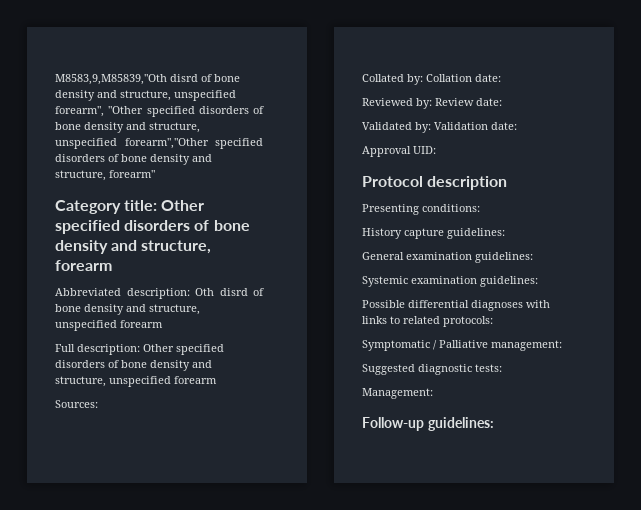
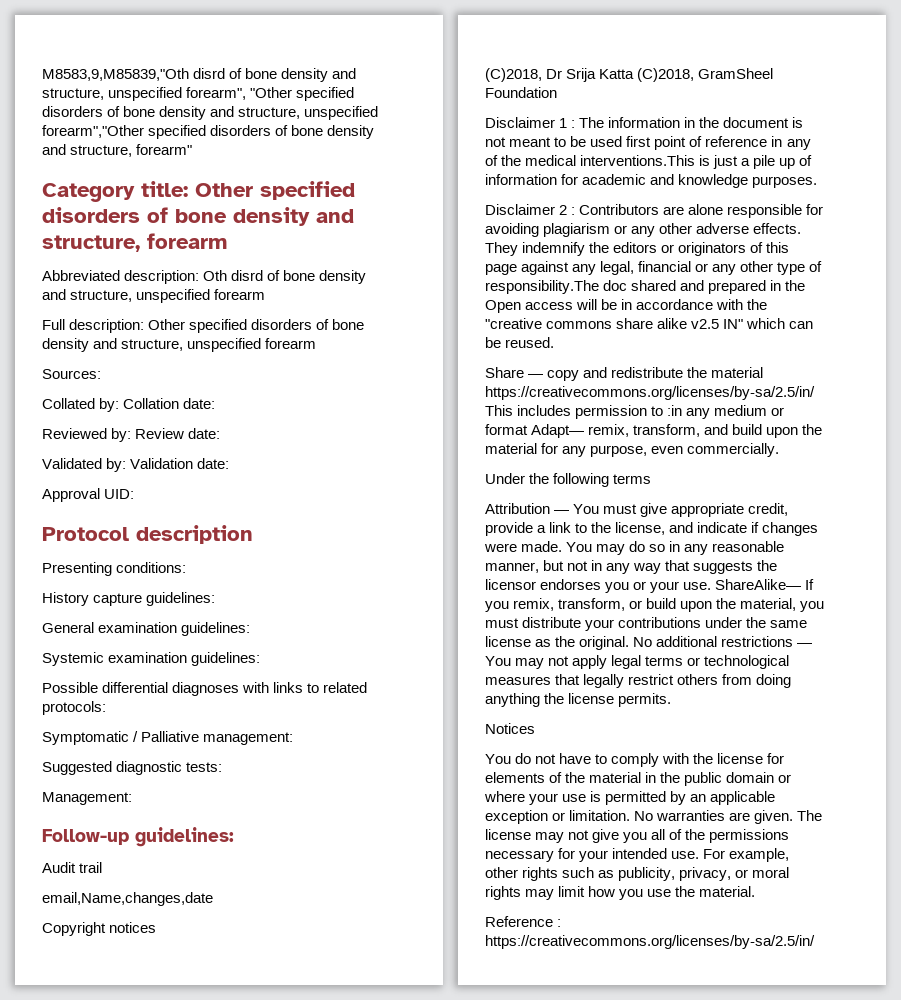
+ Audit trail
+ email,Name,changes,date
+ Copyright notices
+ (C)2018, Dr Srija Katta (C)2018, GramSheel Foundation
+ Disclaimer 1 : The information in the document is not meant to be used first point of reference in any of the medical interventions.This is just a pile up of information for academic and knowledge purposes.
+ Disclaimer 2 : Contributors are alone responsible for avoiding plagiarism or any other adverse effects. They indemnify the editors or originators of this page against any legal, financial or any other type of responsibility.The doc shared and prepared in the Open access will be in accordance with the "creative commons share alike v2.5 IN" which can be reused.
+ Share — copy and redistribute the material https://creativecommons.org/licenses/by-sa/2.5/in/ This includes permission to :in any medium or format Adapt— remix, transform, and build upon the material for any purpose, even commercially.
+ Under the following terms
+ Attribution — You must give appropriate credit, provide a link to the license, and indicate if changes were made. You may do so in any reasonable manner, but not in any way that suggests the licensor endorses you or your use. ShareAlike— If you remix, transform, or build upon the material, you must distribute your contributions under the same license as the original. No additional restrictions — You may not apply legal terms or technological measures that legally restrict others from doing anything the license permits.
+ Notices
+ You do not have to comply with the license for elements of the material in the public domain or where your use is permitted by an applicable exception or limitation. No warranties are given. The license may not give you all of the permissions necessary for your intended use. For example, other rights such as publicity, privacy, or moral rights may limit how you use the material.
+ Reference : https://creativecommons.org/licenses/by-sa/2.5/in/

